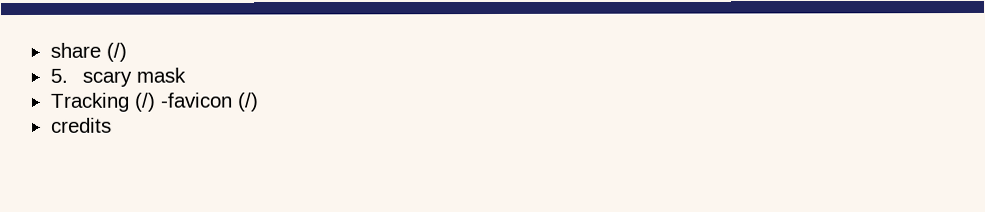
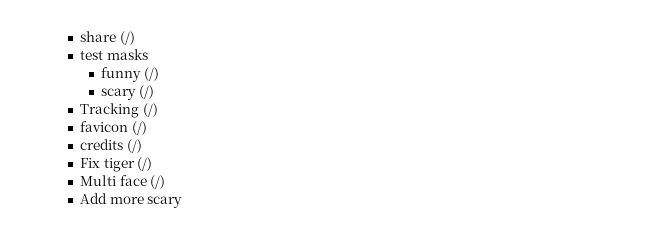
- 5. scary mask
+ test masks
+ funny (/)
+ scary (/)
- Tracking (/) -favicon (/)
+ Tracking (/)
+ favicon (/)
- credits
+ credits (/)
+ Fix tiger (/)
+ Multi face (/)
+ Add more scary

